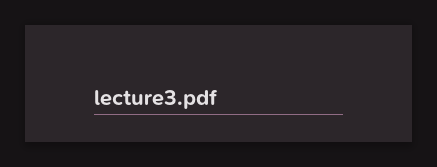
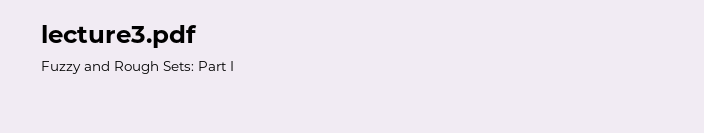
+ Fuzzy and Rough Sets: Part I

